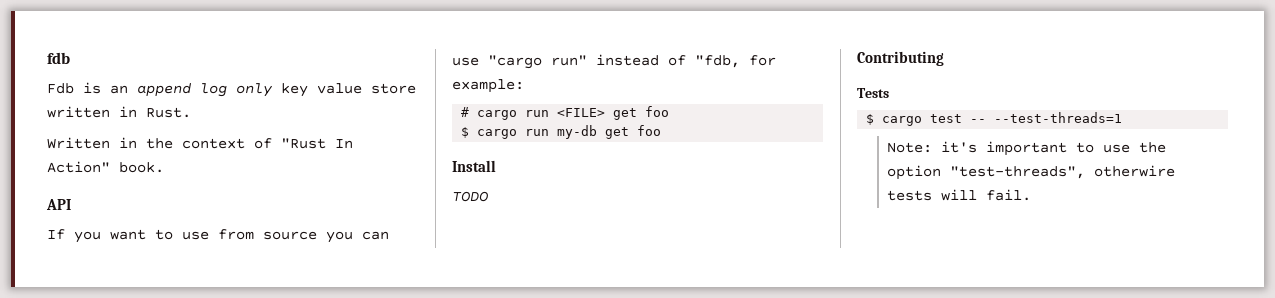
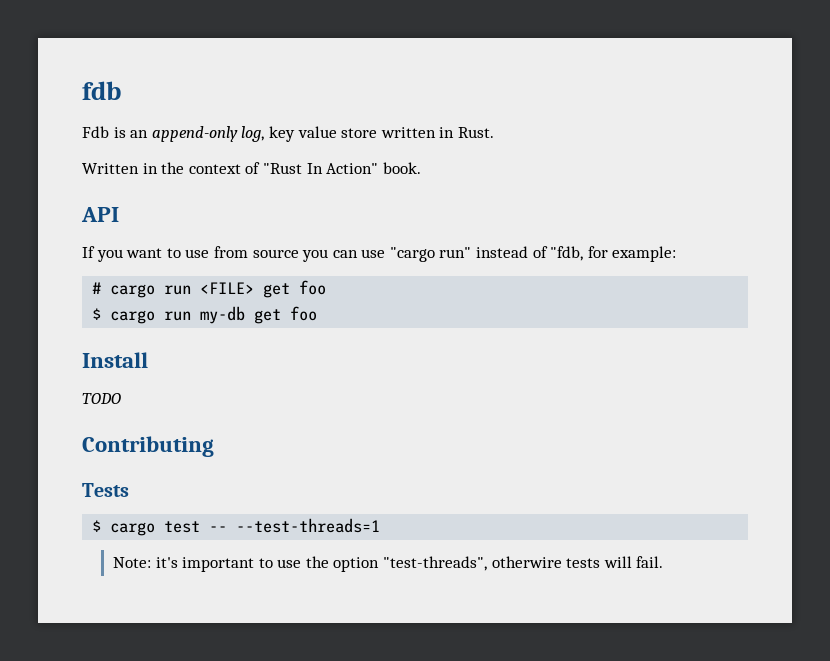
- Fdb is an append log only key value store written in Rust.
+ Fdb is an append-only log, key value store written in Rust.

